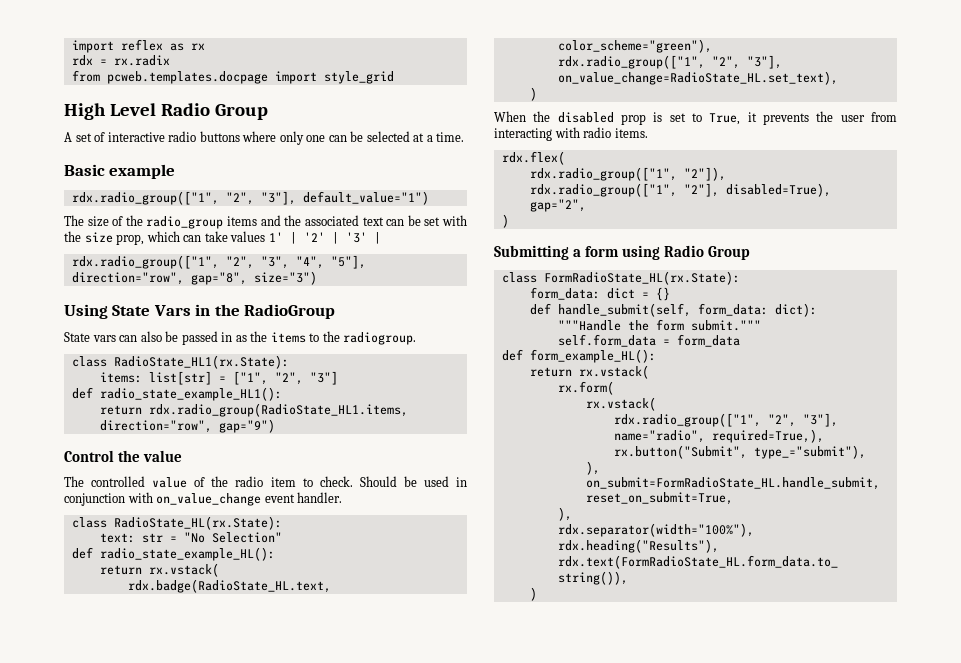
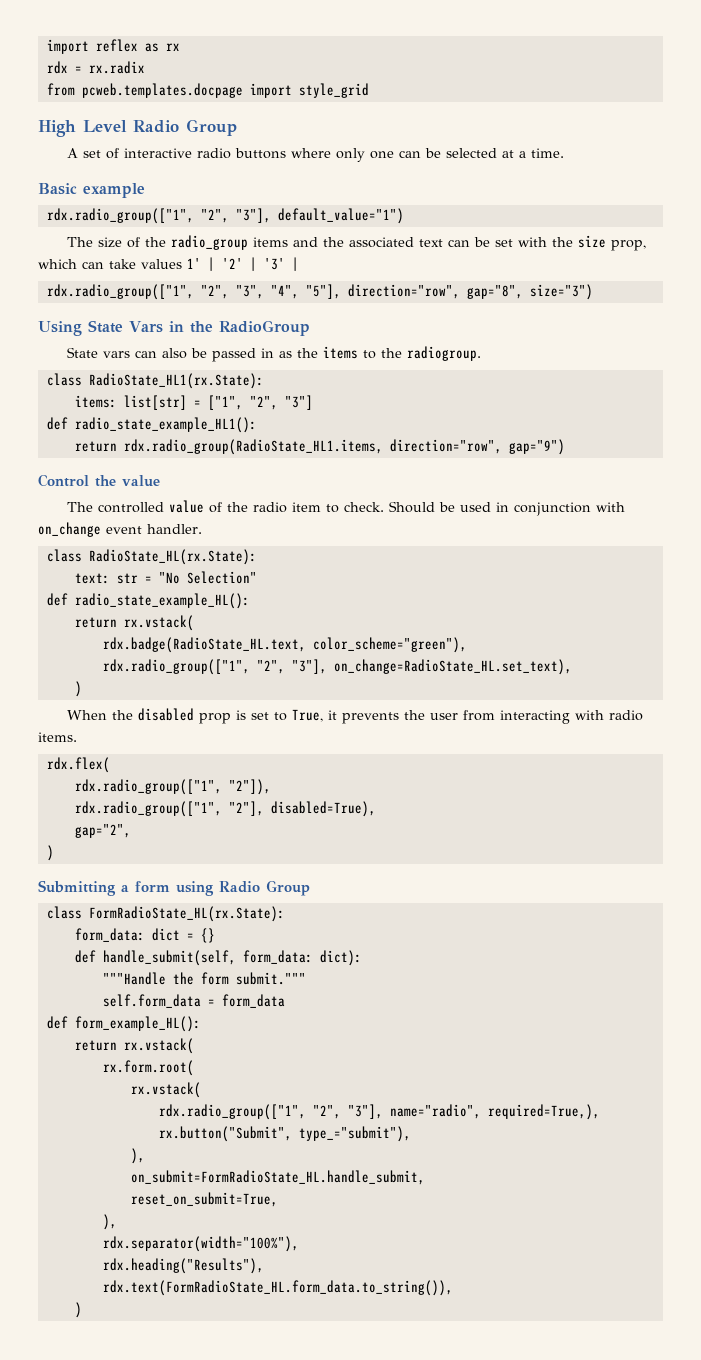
- Should be used in conjunction with on_value_change event handler.
+ Should be used in conjunction with on_change event handler.
- rdx.radio_group(["1", "2", "3"], on_value_change=RadioState_HL.set_text),
+ rdx.radio_group(["1", "2", "3"], on_change=RadioState_HL.set_text),
- rx.form(
+ rx.form.root(

